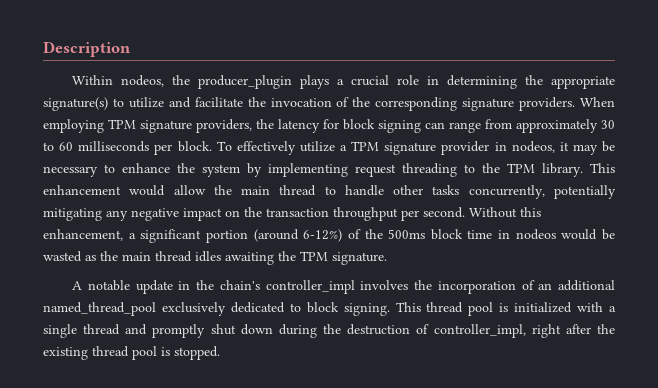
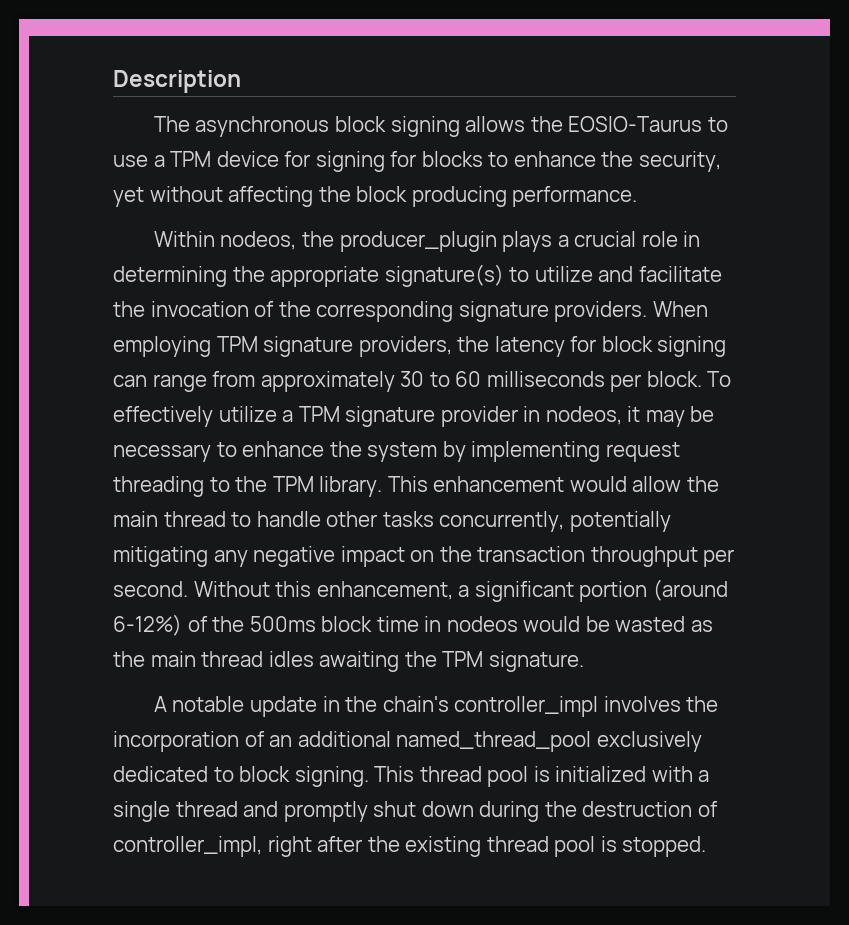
+ The asynchronous block signing allows the EOSIO-Taurus to use a TPM device for signing for blocks to enhance the security, yet without affecting the block producing performance.

